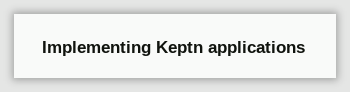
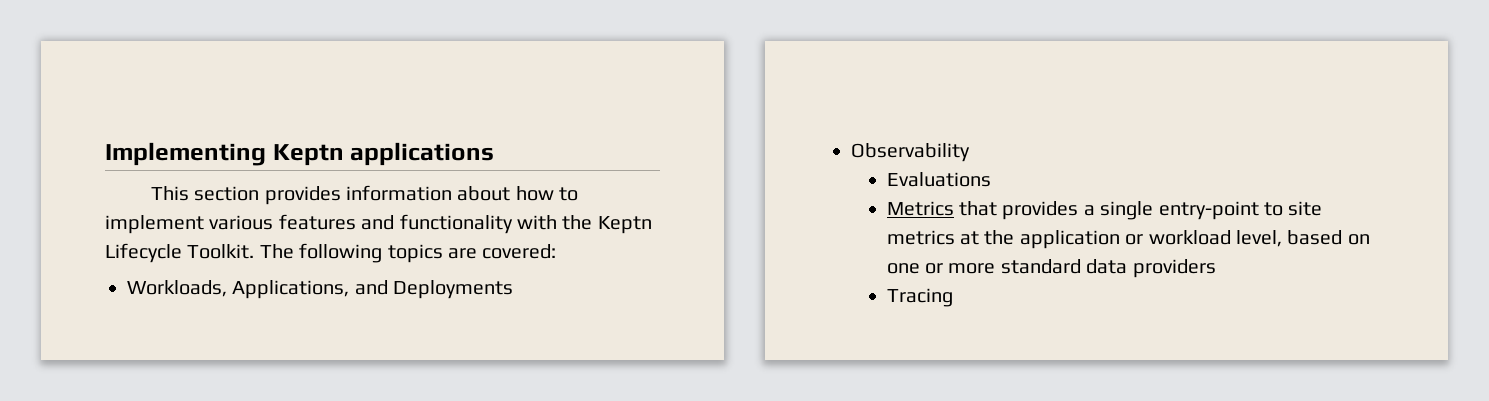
+ This section provides information about how to implement various features and functionality with the Keptn Lifecycle Toolkit. The following topics are covered:
+ Workloads, Applications, and Deployments
+ Observability
+ Evaluations
+ Metrics that provides a single entry-point to site metrics at the application or workload level, based on one or more standard data providers
+ Tracing

